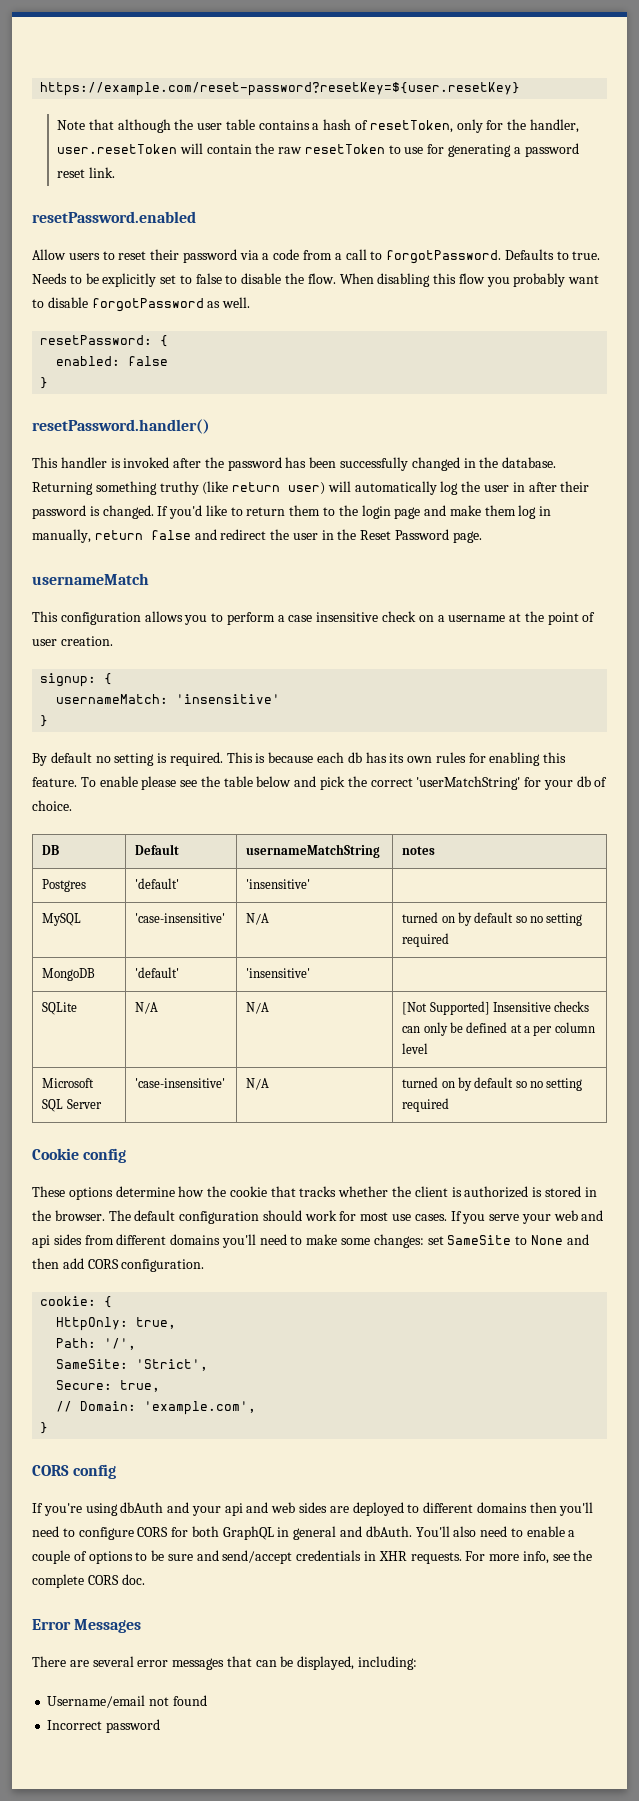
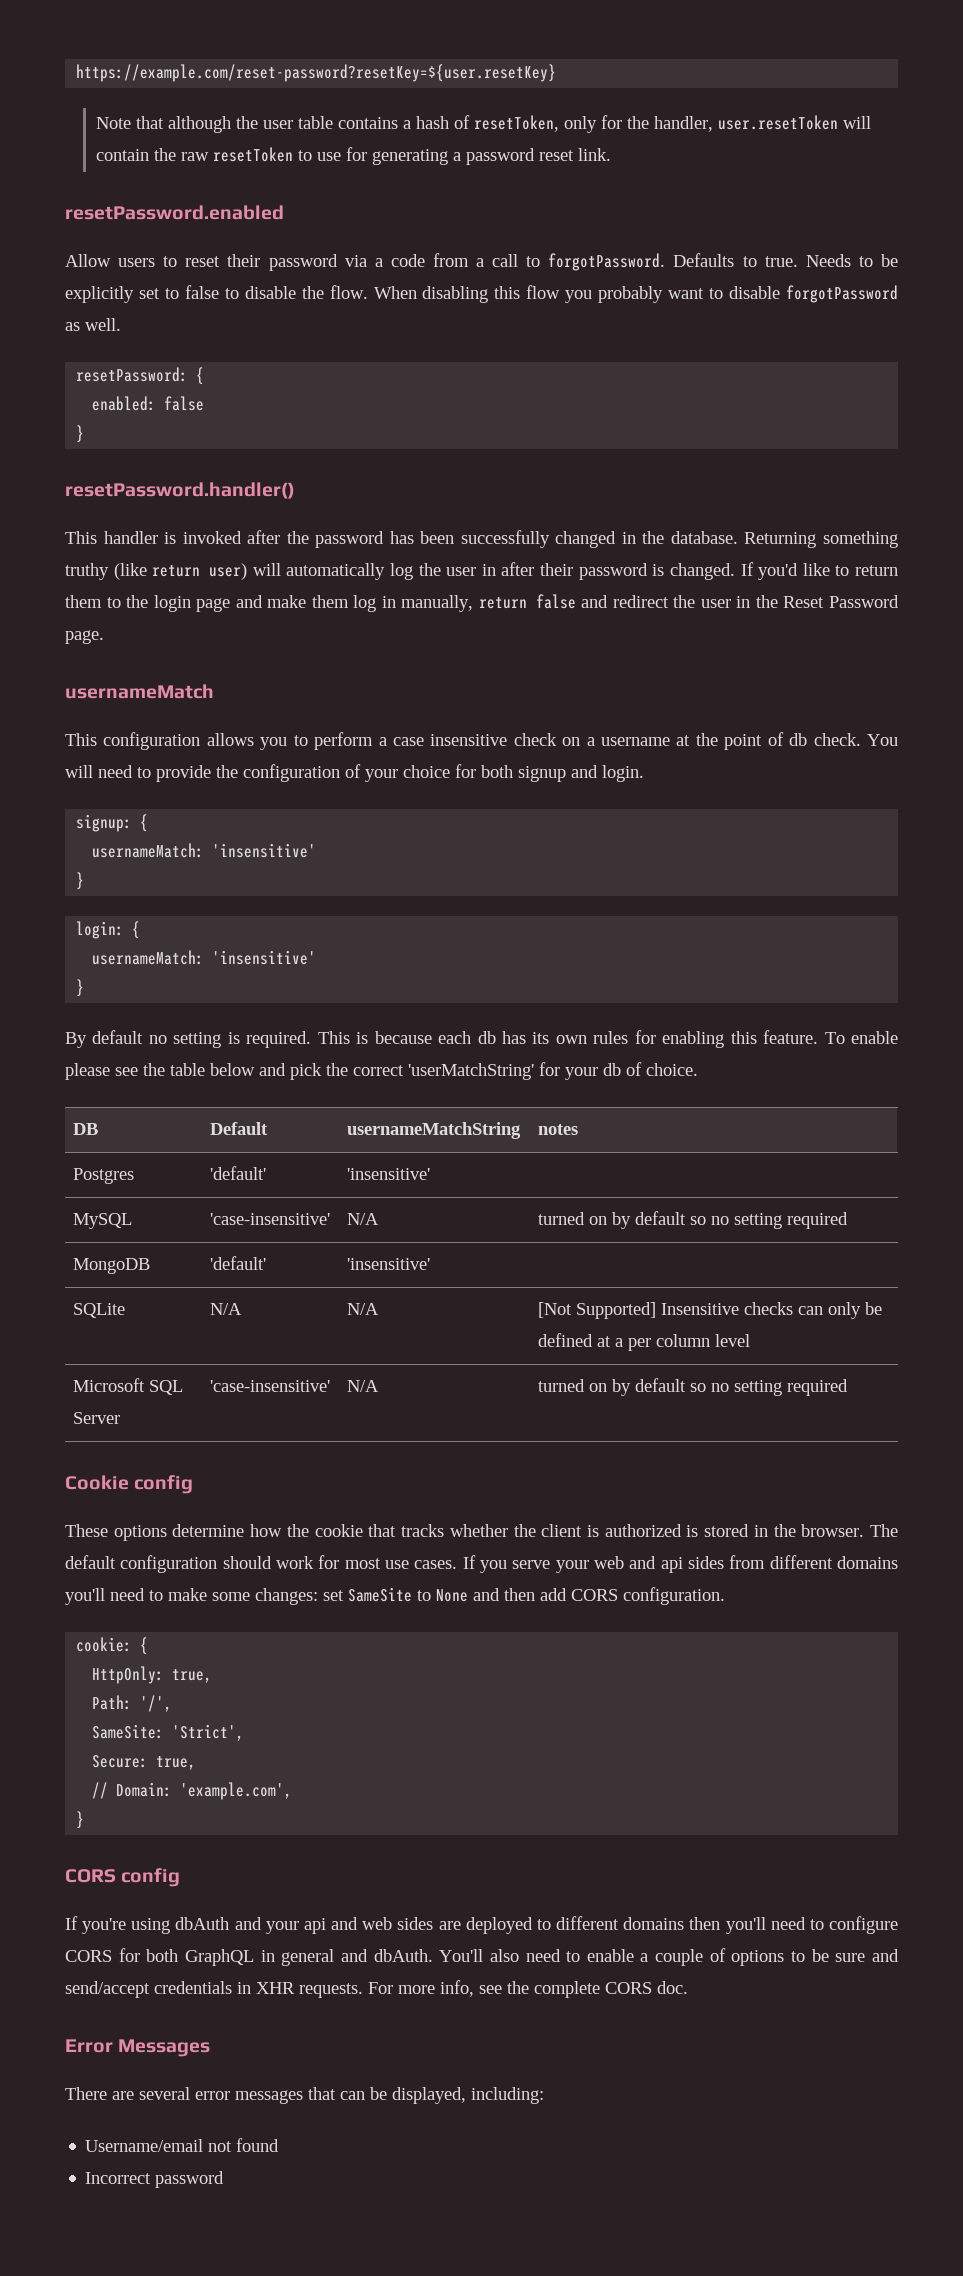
- This configuration allows you to perform a case insensitive check on a username at the point of user creation.
+ This configuration allows you to perform a case insensitive check on a username at the point of db check. You will need to provide the configuration of your choice for both signup and login.
+ login: {
+ usernameMatch: 'insensitive'
+ }

